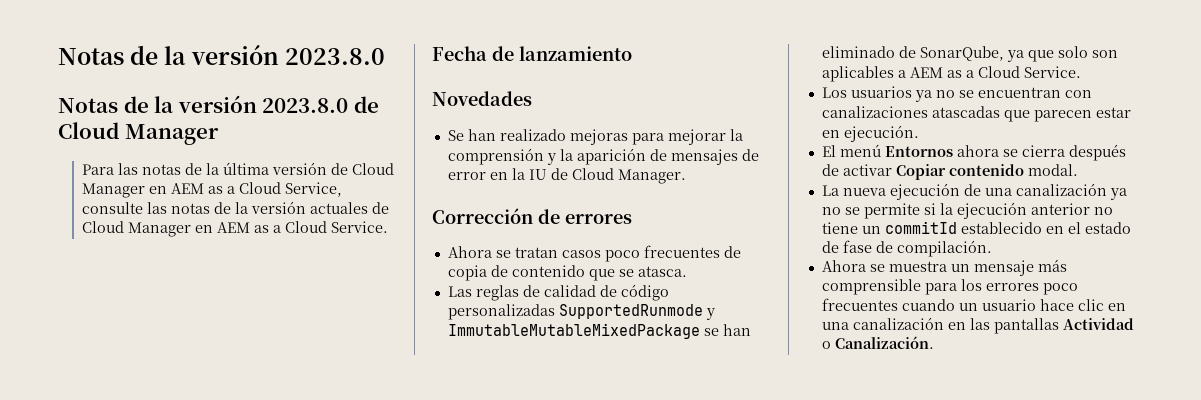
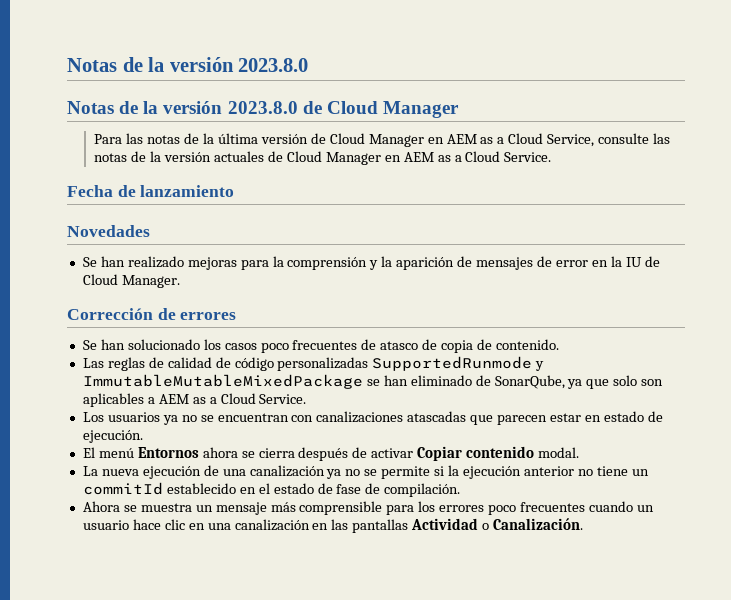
- Se han realizado mejoras para mejorar la comprensión y la aparición de mensajes de error en la IU de Cloud Manager.
+ Se han realizado mejoras para la comprensión y la aparición de mensajes de error en la IU de Cloud Manager.
- Ahora se tratan casos poco frecuentes de copia de contenido que se atasca.
+ Se han solucionado los casos poco frecuentes de atasco de copia de contenido.
- Los usuarios ya no se encuentran con canalizaciones atascadas que parecen estar en ejecución.
+ Los usuarios ya no se encuentran con canalizaciones atascadas que parecen estar en estado de ejecución.

